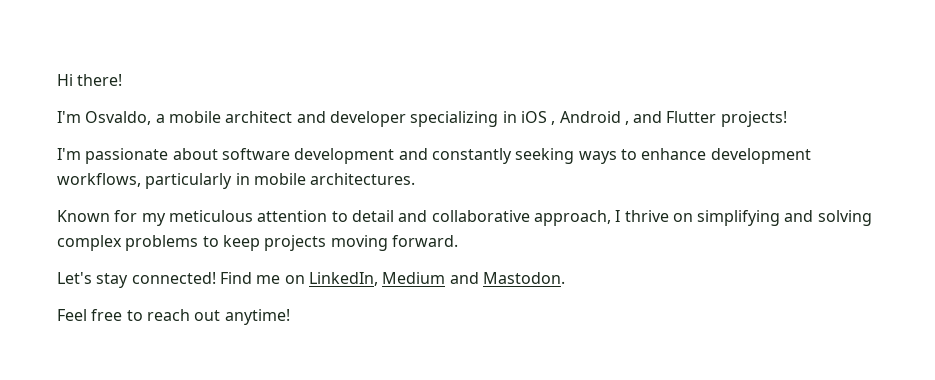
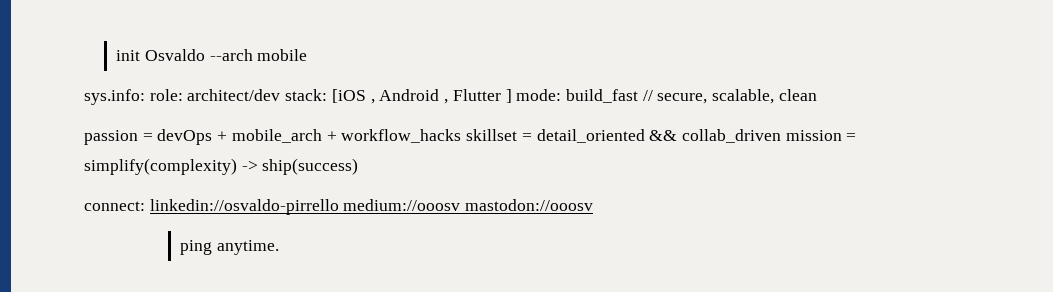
- Hi there!
- I'm Osvaldo, a mobile architect and developer specializing in iOS , Android , and Flutter projects!
- I'm passionate about software development and constantly seeking ways to enhance development workflows, particularly in mobile architectures.
- Known for my meticulous attention to detail and collaborative approach, I thrive on simplifying and solving complex problems to keep projects moving forward.
- Let's stay connected! Find me on LinkedIn, Medium and Mastodon.
- Feel free to reach out anytime!
+ init Osvaldo --arch mobile
+ sys.info: role: architect/dev stack: [iOS , Android , Flutter ] mode: build_fast // secure, scalable, clean
+ passion = devOps + mobile_arch + workflow_hacks skillset = detail_oriented && collab_driven mission = simplify(complexity) -> ship(success)
+ connect: linkedin://osvaldo-pirrello medium://ooosv mastodon://ooosv
+ ping anytime.

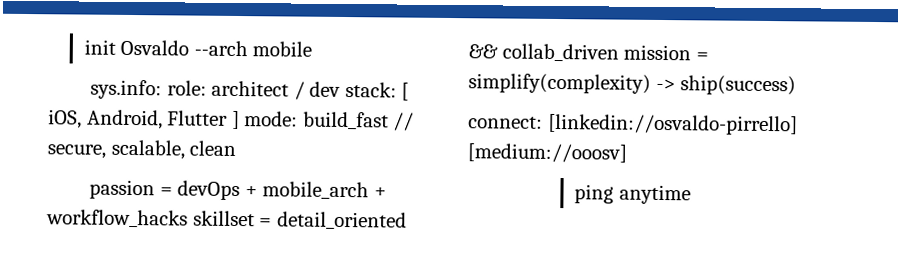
- sys.info: role: architect/dev stack: [iOS , Android , Flutter ] mode: build_fast // secure, scalable, clean
+ sys.info: role: architect / dev stack: [ iOS, Android, Flutter ] mode: build_fast // secure, scalable, clean
- connect: linkedin://osvaldo-pirrello medium://ooosv mastodon://ooosv
+ connect: [linkedin://osvaldo-pirrello] [medium://ooosv]
- ping anytime.
+ ping anytime

